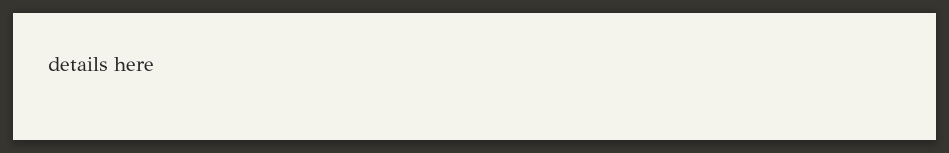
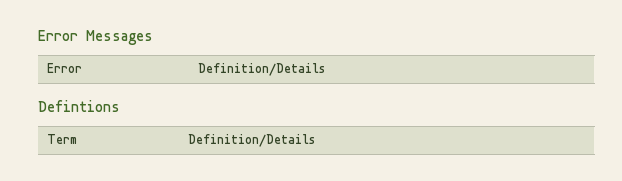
- details here
+ Error Messages
+ Error | Definition/Details
+ Defintions
+ Term | Definition/Details

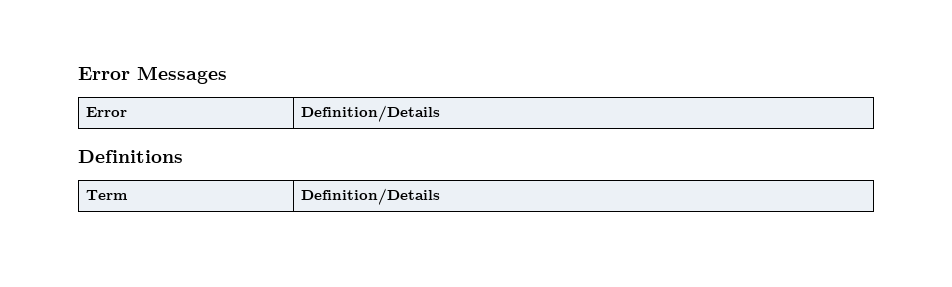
- Defintions
+ Definitions

